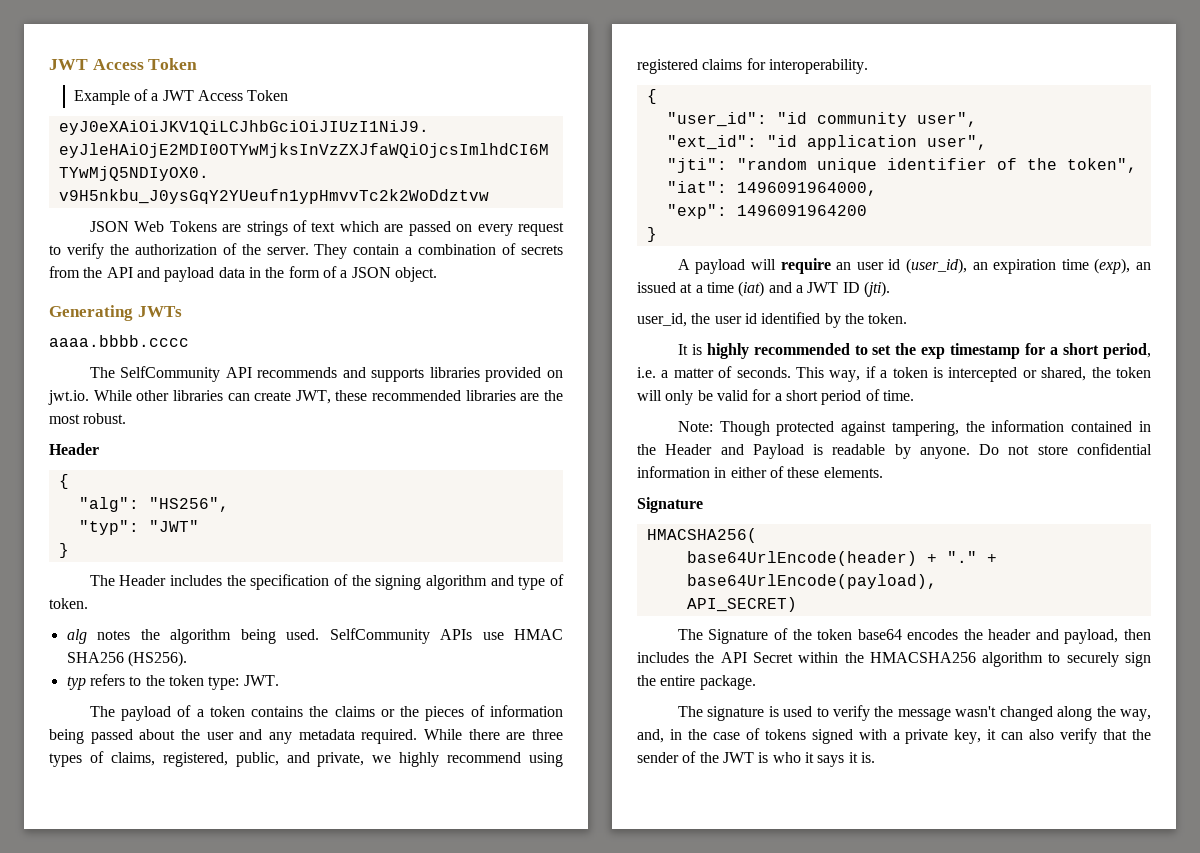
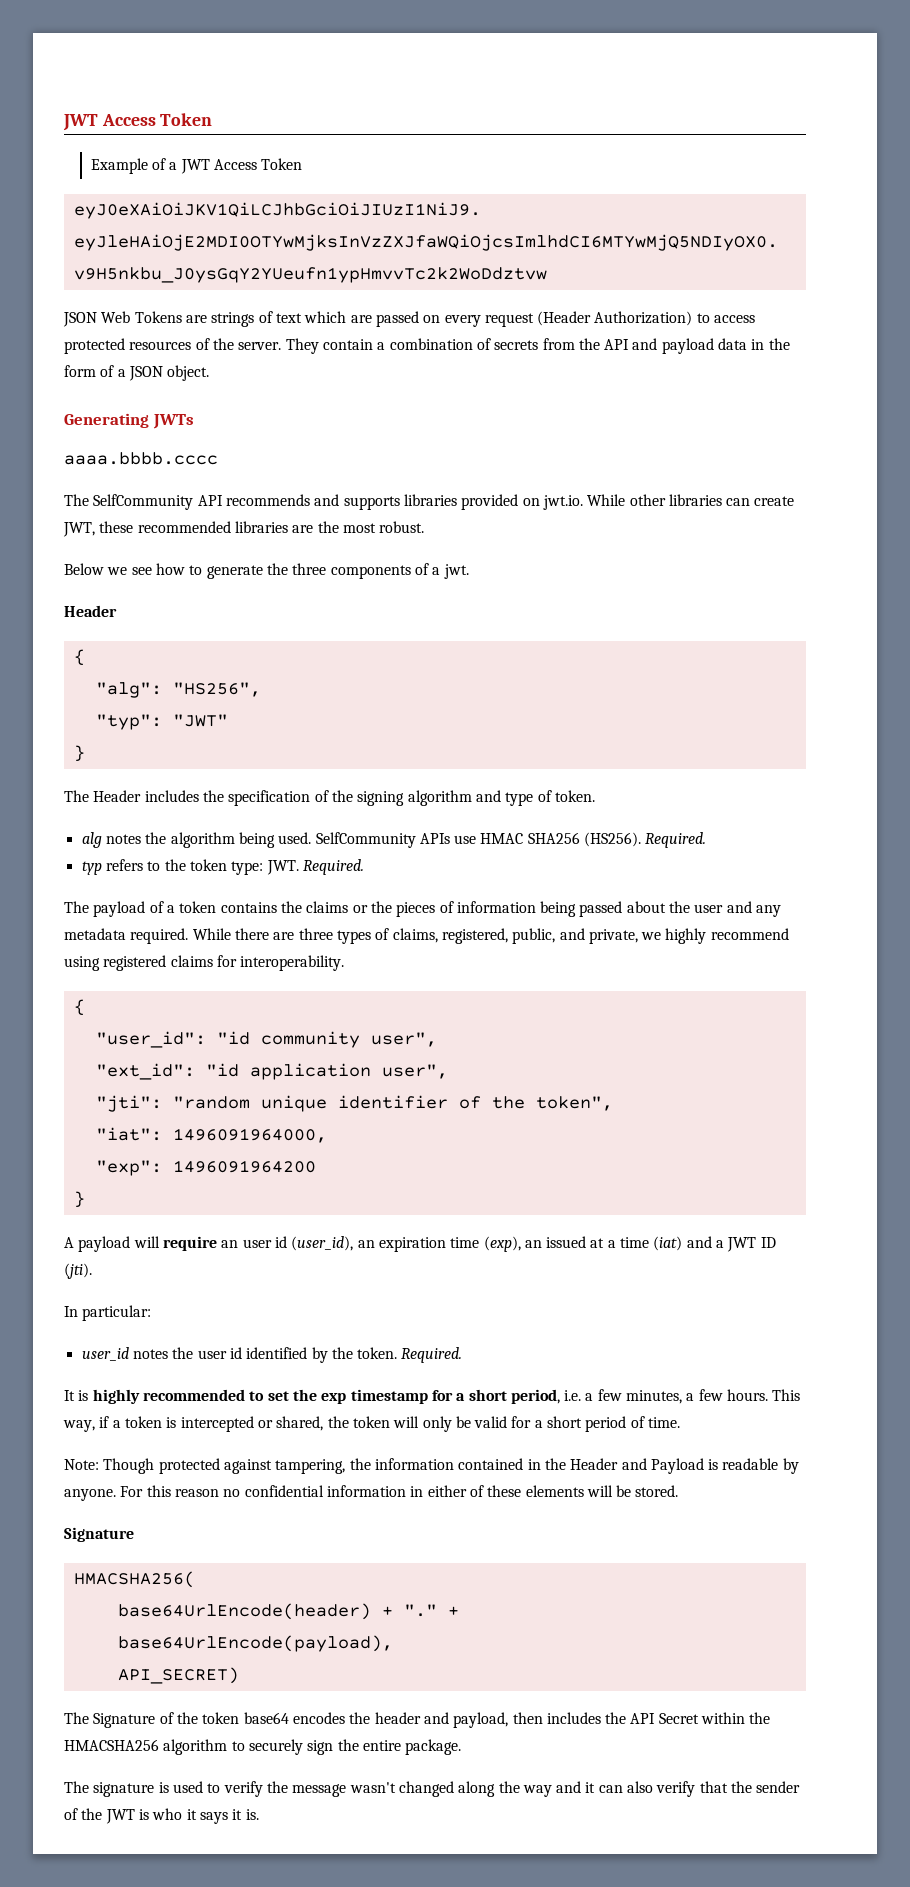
- JSON Web Tokens are strings of text which are passed on every request to verify the authorization of the server.
+ JSON Web Tokens are strings of text which are passed on every request (Header Authorization) to access protected resources of the server.
+ Below we see how to generate the three components of a jwt.
- SelfCommunity APIs use HMAC SHA256 (HS256).
+ SelfCommunity APIs use HMAC SHA256 (HS256). Required.
- typ refers to the token type: JWT.
+ typ refers to the token type: JWT. Required.
- user_id, the user id identified by the token.
+ In particular:
+ user_id notes the user id identified by the token. Required.
- It is highly recommended to set the exp timestamp for a short period, i.e. a matter of seconds.
+ It is highly recommended to set the exp timestamp for a short period, i.e. a few minutes, a few hours.
- Do not store confidential information in either of these elements.
+ For this reason no confidential information in either of these elements will be stored.
- The signature is used to verify the message wasn't changed along the way, and, in the case of tokens signed with a private key, it can also verify that the sender of the JWT is who it says it is.
+ The signature is used to verify the message wasn't changed along the way and it can also verify that the sender of the JWT is who it says it is.

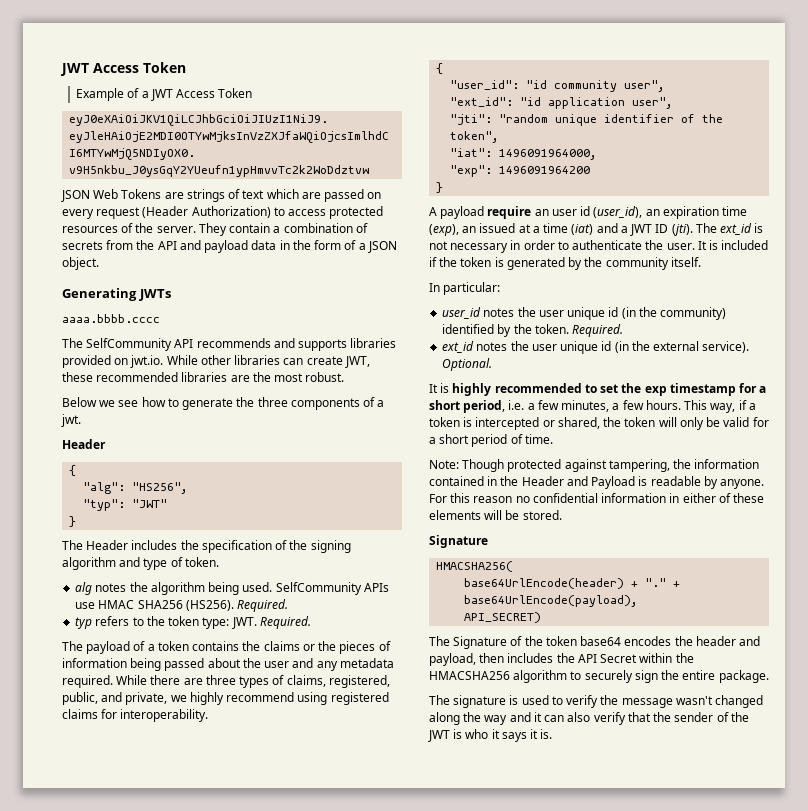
- A payload will require an user id (user_id), an expiration time (exp), an issued at a time (iat) and a JWT ID (jti).
+ A payload require an user id (user_id), an expiration time (exp), an issued at a time (iat) and a JWT ID (jti). The ext_id is not necessary in order to authenticate the user. It is included if the token is generated by the community itself.
- user_id notes the user id identified by the token.
+ user_id notes the user unique id (in the community) identified by the token.
+ ext_id notes the user unique id (in the external service). Optional.

